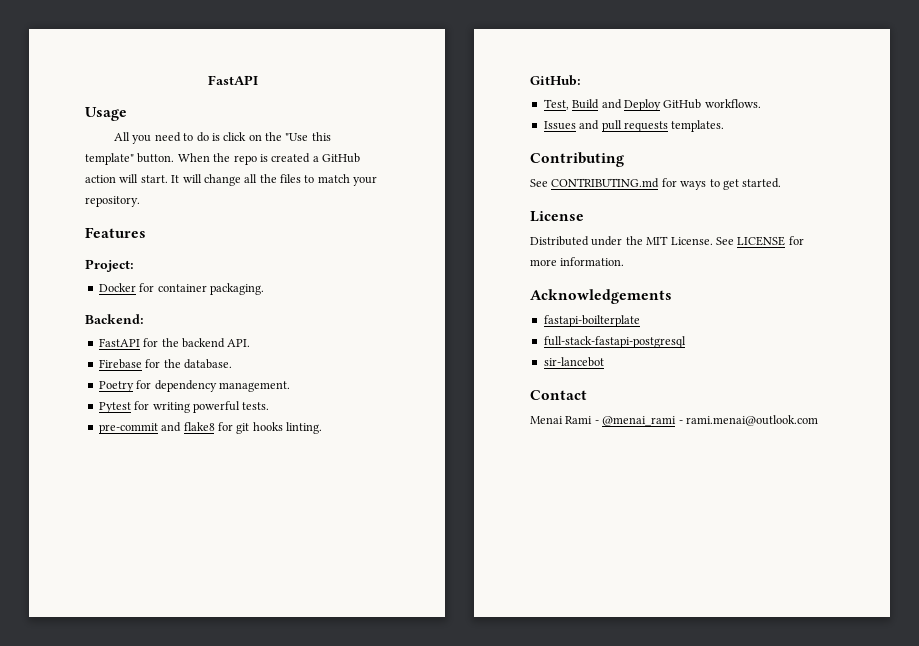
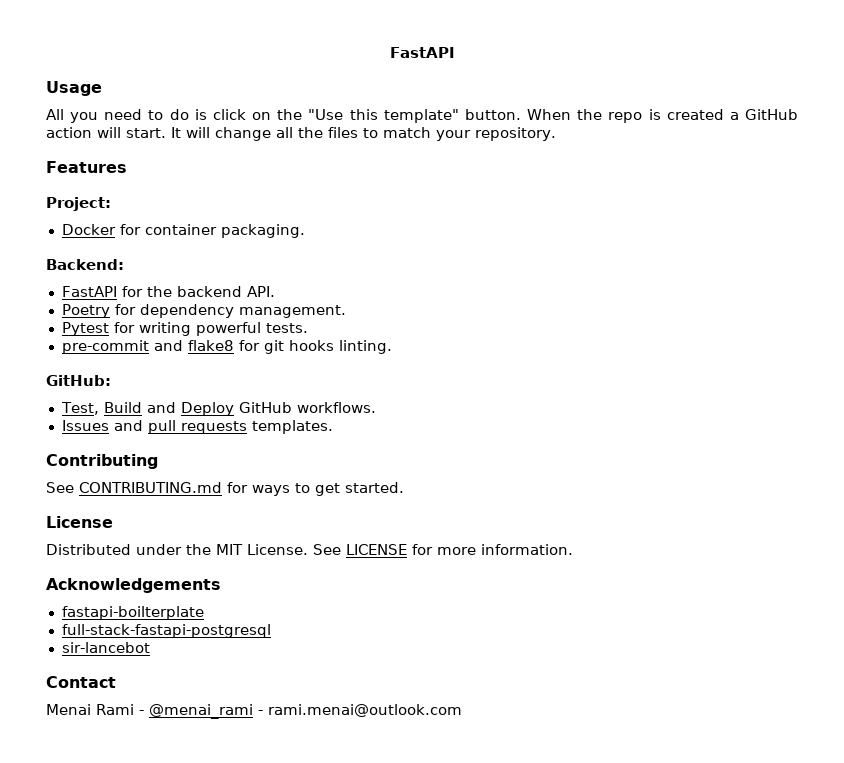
- Firebase for the database.

